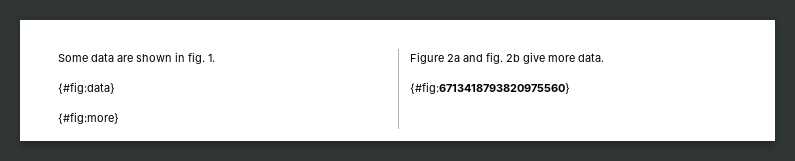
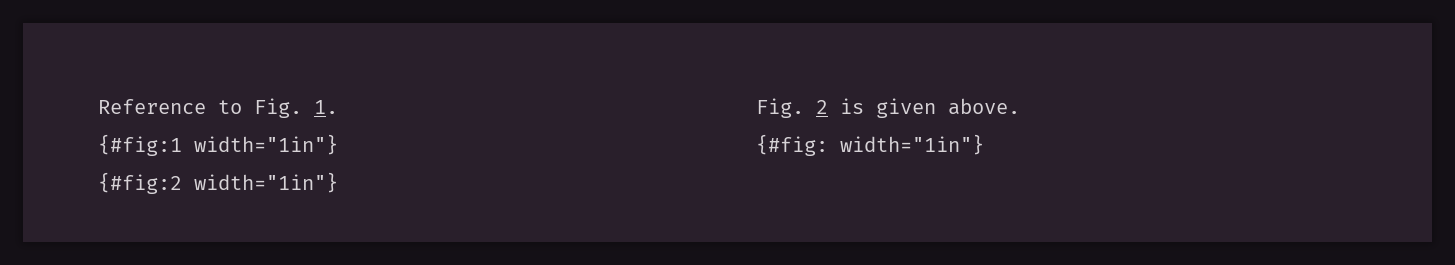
- Some data are shown in fig. 1.
- {#fig:data}
- {#fig:more}
- Figure 2a and fig. 2b give more data.
- {#fig:6713418793820975560}
+ Reference to Fig. 1.
+ {#fig:1 width="1in"}
+ {#fig:2 width="1in"}
+ Fig. 2 is given above.
+ {#fig: width="1in"}

